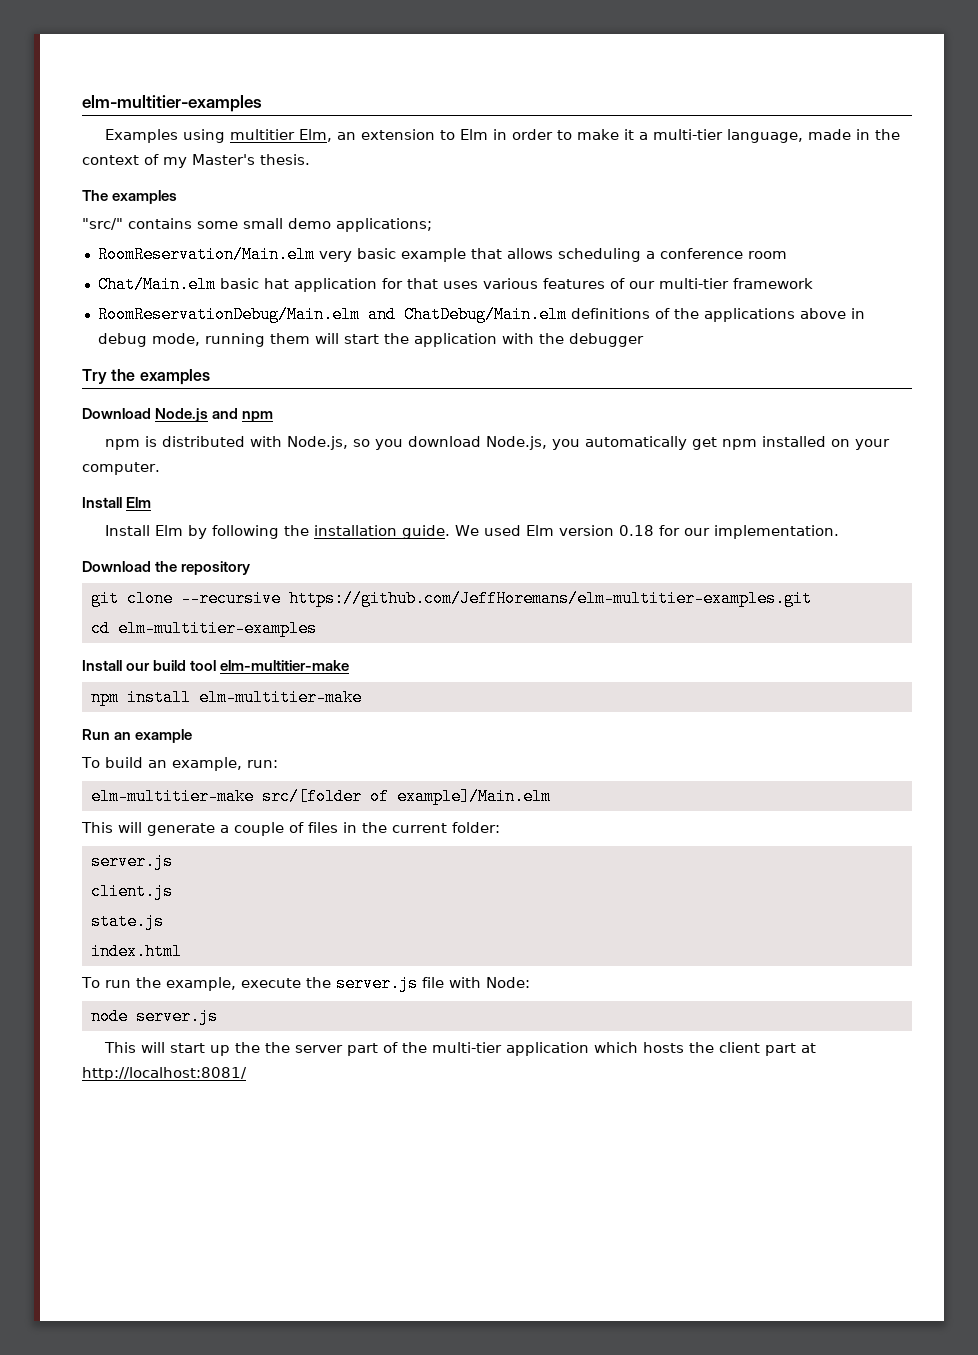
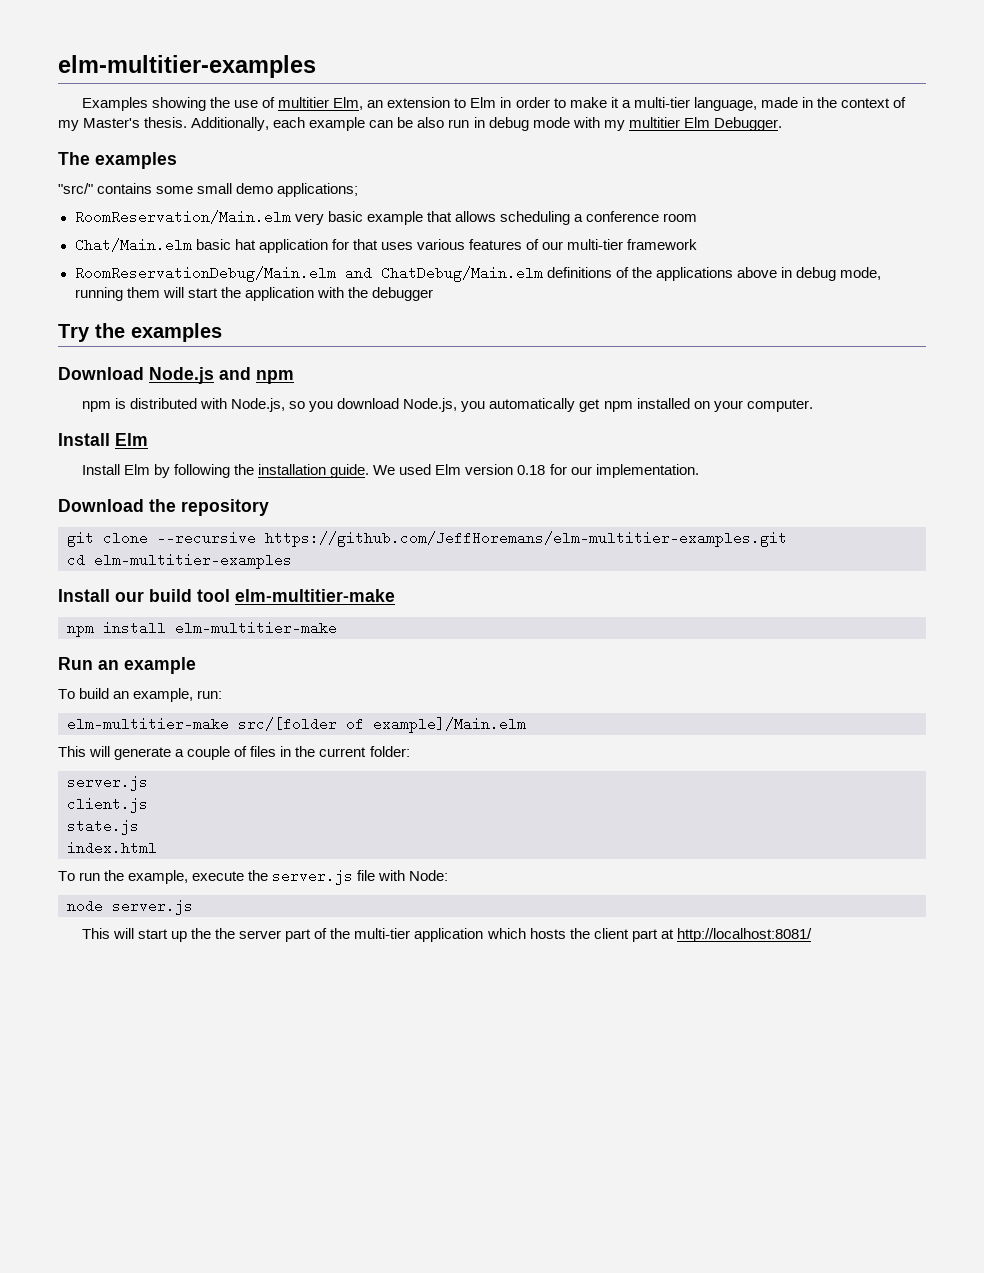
- Examples using multitier Elm, an extension to Elm in order to make it a multi-tier language, made in the context of my Master's thesis.
+ Examples showing the use of multitier Elm, an extension to Elm in order to make it a multi-tier language, made in the context of my Master's thesis. Additionally, each example can be also run in debug mode with my multitier Elm Debugger.

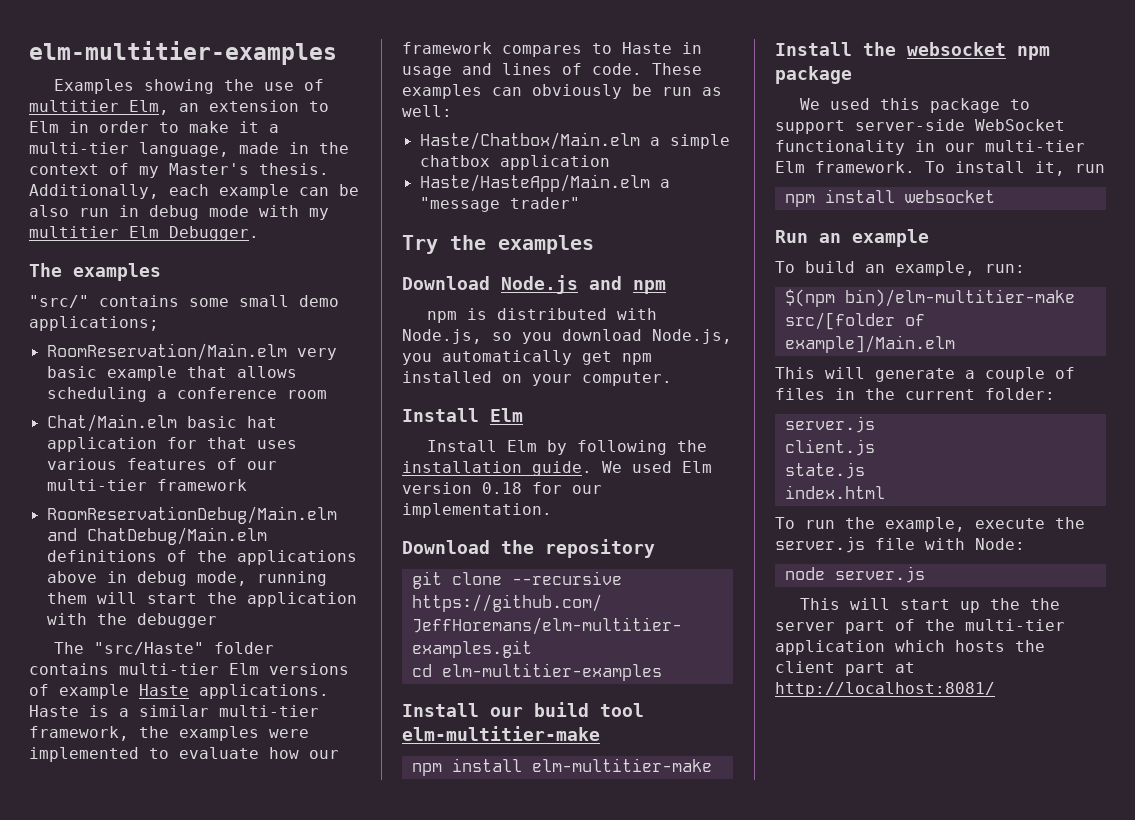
+ The "src/Haste" folder contains multi-tier Elm versions of example Haste applications. Haste is a similar multi-tier framework, the examples were implemented to evaluate how our framework compares to Haste in usage and lines of code. These examples can obviously be run as well:
+ Haste/Chatbox/Main.elm a simple chatbox application
+ Haste/HasteApp/Main.elm a "message trader"
+ Install the websocket npm package
+ We used this package to support server-side WebSocket functionality in our multi-tier Elm framework. To install it, run
+ npm install websocket
- elm-multitier-make src/[folder of example]/Main.elm
+ $(npm bin)/elm-multitier-make src/[folder of example]/Main.elm

